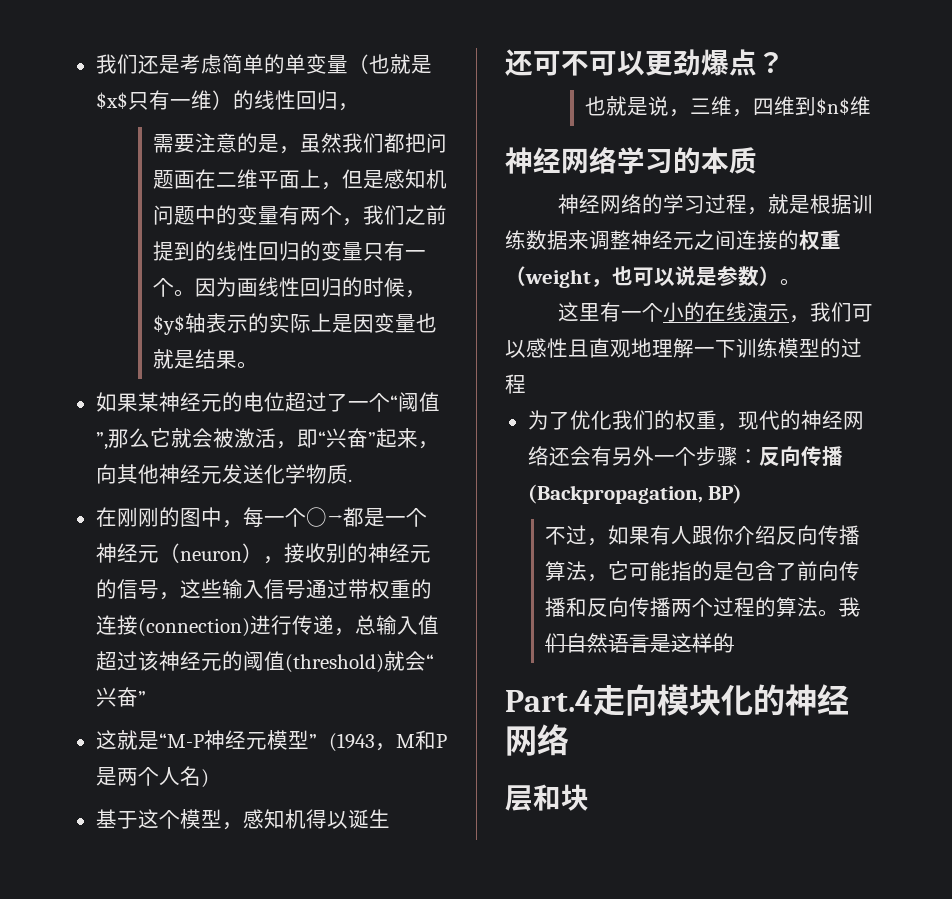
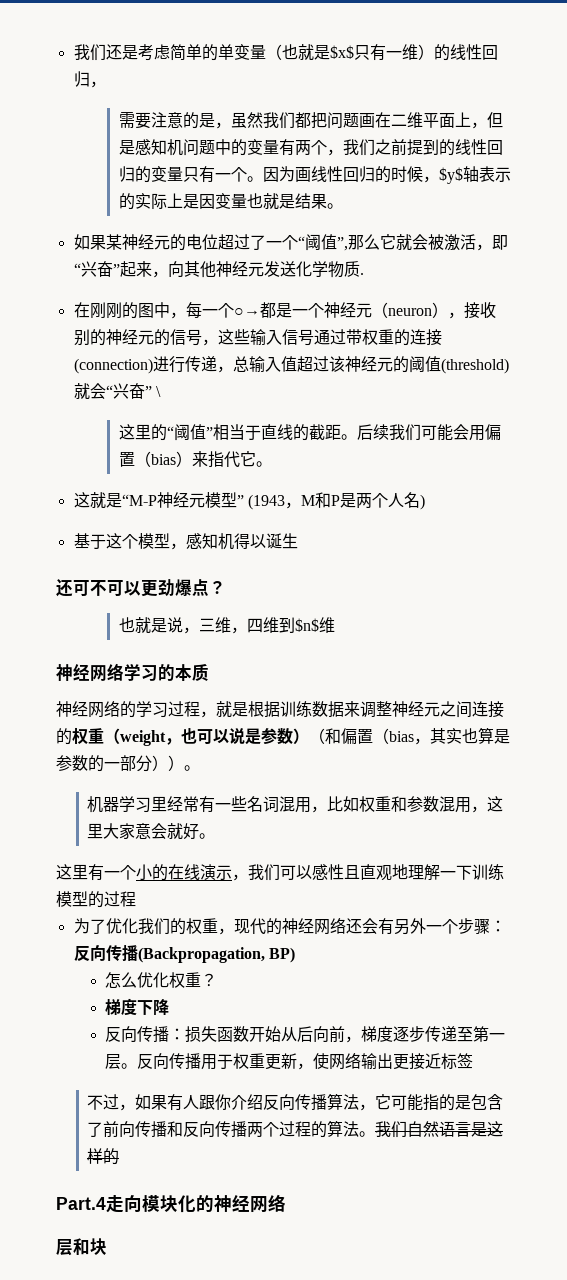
- 在刚刚的图中，每一个○→都是一个神经元（neuron），接收别的神经元的信号，这些输入信号通过带权重的连接(connection)进行传递，总输入值超过该神经元的阈值(threshold)就会“兴奋”
+ 在刚刚的图中，每一个○→都是一个神经元（neuron），接收别的神经元的信号，这些输入信号通过带权重的连接(connection)进行传递，总输入值超过该神经元的阈值(threshold)就会“兴奋” \
+ 这里的“阈值”相当于直线的截距。后续我们可能会用偏置（bias）来指代它。
- 神经网络的学习过程，就是根据训练数据来调整神经元之间连接的权重（weight，也可以说是参数）。
+ 神经网络的学习过程，就是根据训练数据来调整神经元之间连接的权重（weight，也可以说是参数）（和偏置（bias，其实也算是参数的一部分））。
+ 机器学习里经常有一些名词混用，比如权重和参数混用，这里大家意会就好。
+ 怎么优化权重？
+ 梯度下降
+ 反向传播：损失函数开始从后向前，梯度逐步传递至第一层。反向传播用于权重更新，使网络输出更接近标签

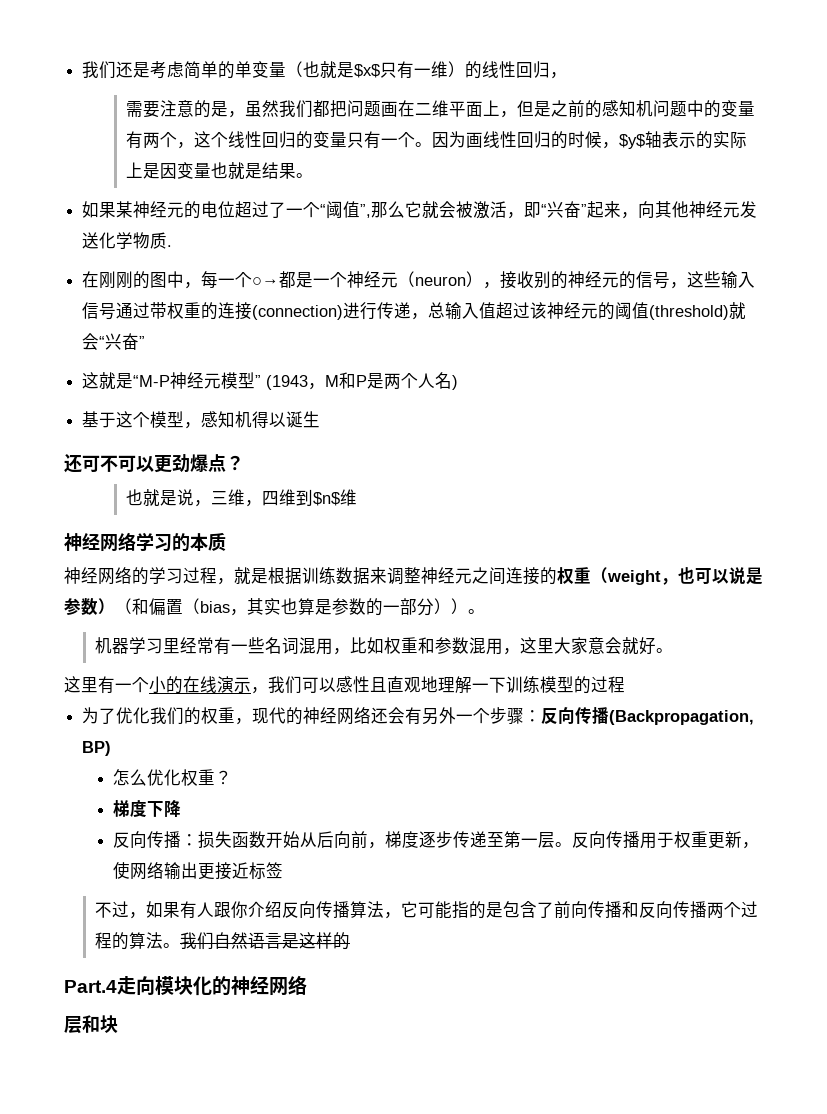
- 需要注意的是，虽然我们都把问题画在二维平面上，但是感知机问题中的变量有两个，我们之前提到的线性回归的变量只有一个。
+ 需要注意的是，虽然我们都把问题画在二维平面上，但是之前的感知机问题中的变量有两个，这个线性回归的变量只有一个。
- 在刚刚的图中，每一个○→都是一个神经元（neuron），接收别的神经元的信号，这些输入信号通过带权重的连接(connection)进行传递，总输入值超过该神经元的阈值(threshold)就会“兴奋” \
- 这里的“阈值”相当于直线的截距。后续我们可能会用偏置（bias）来指代它。
+ 在刚刚的图中，每一个○→都是一个神经元（neuron），接收别的神经元的信号，这些输入信号通过带权重的连接(connection)进行传递，总输入值超过该神经元的阈值(threshold)就会“兴奋”

